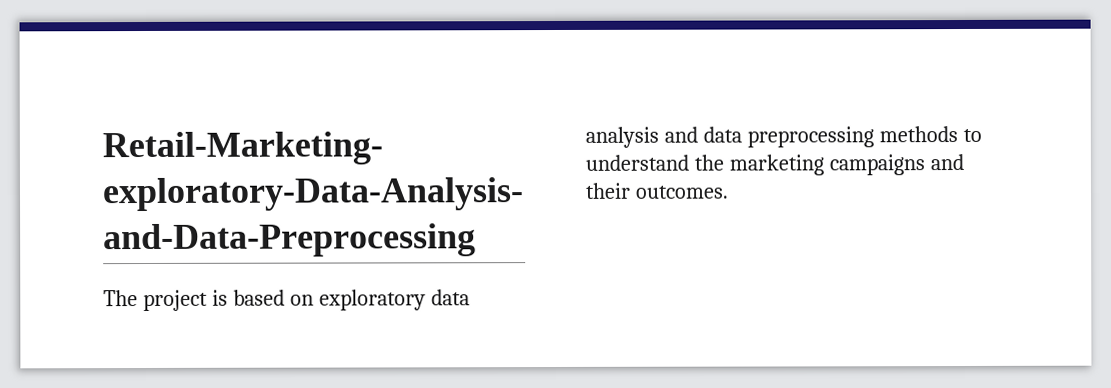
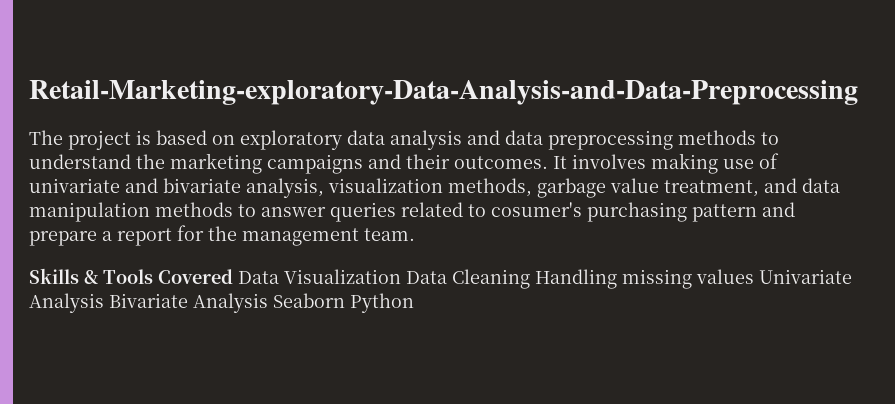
+ It involves making use of univariate and bivariate analysis, visualization methods, garbage value treatment, and data manipulation methods to answer queries related to cosumer's purchasing pattern and prepare a report for the management team.
+ Skills & Tools Covered Data Visualization Data Cleaning Handling missing values Univariate Analysis Bivariate Analysis Seaborn Python

